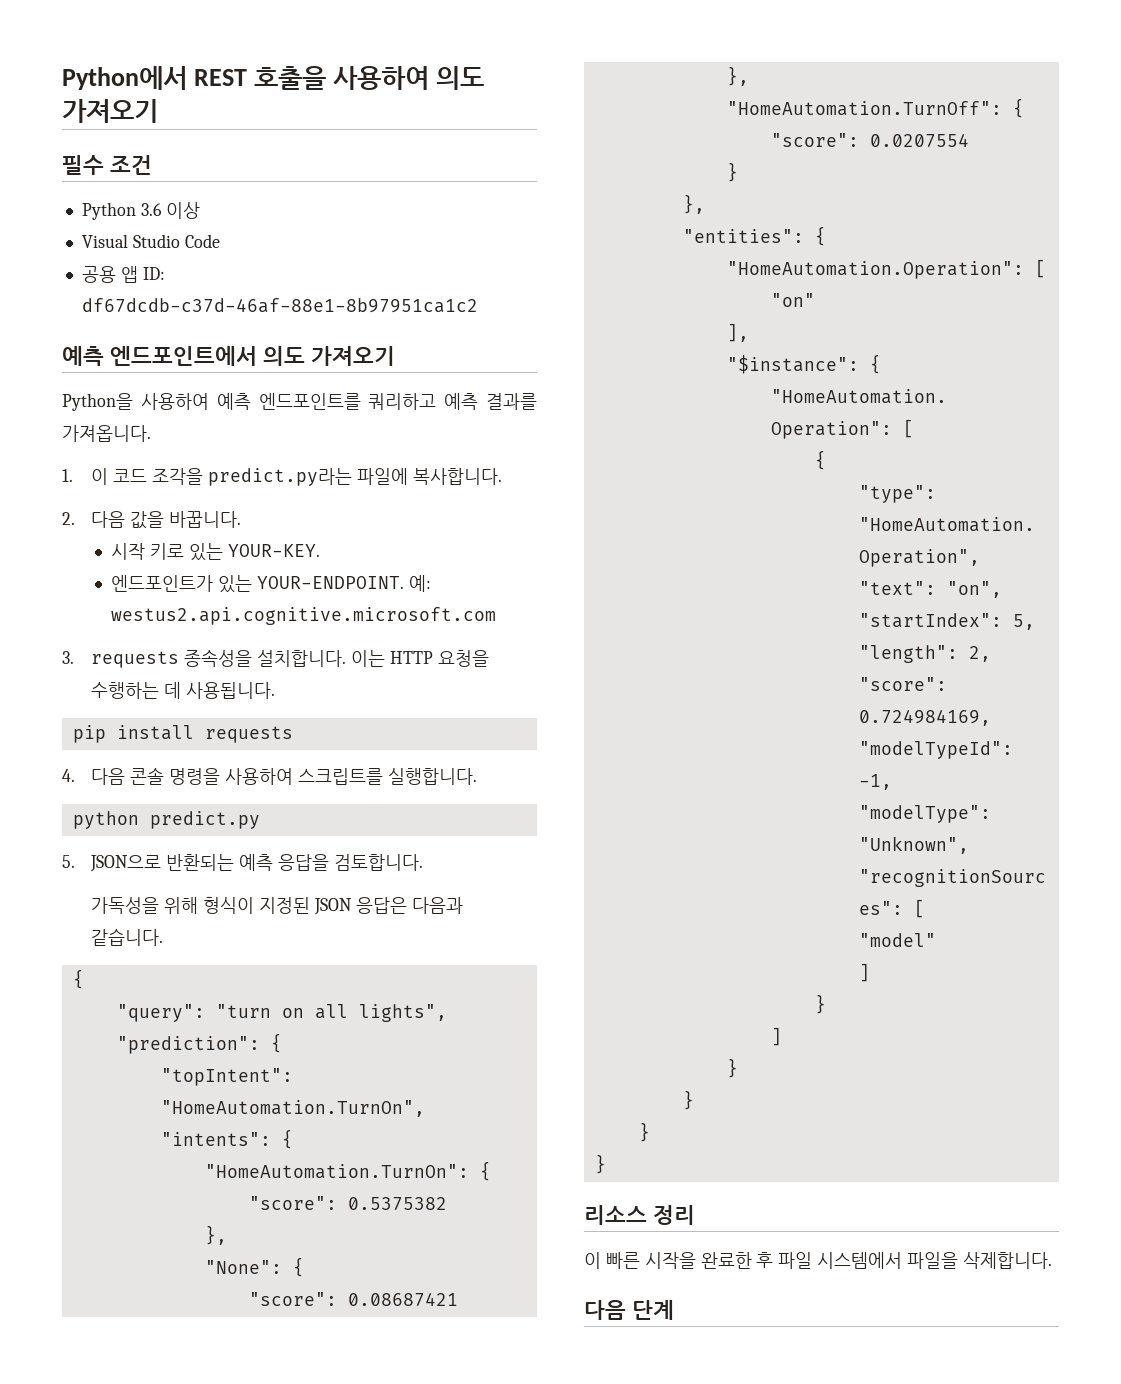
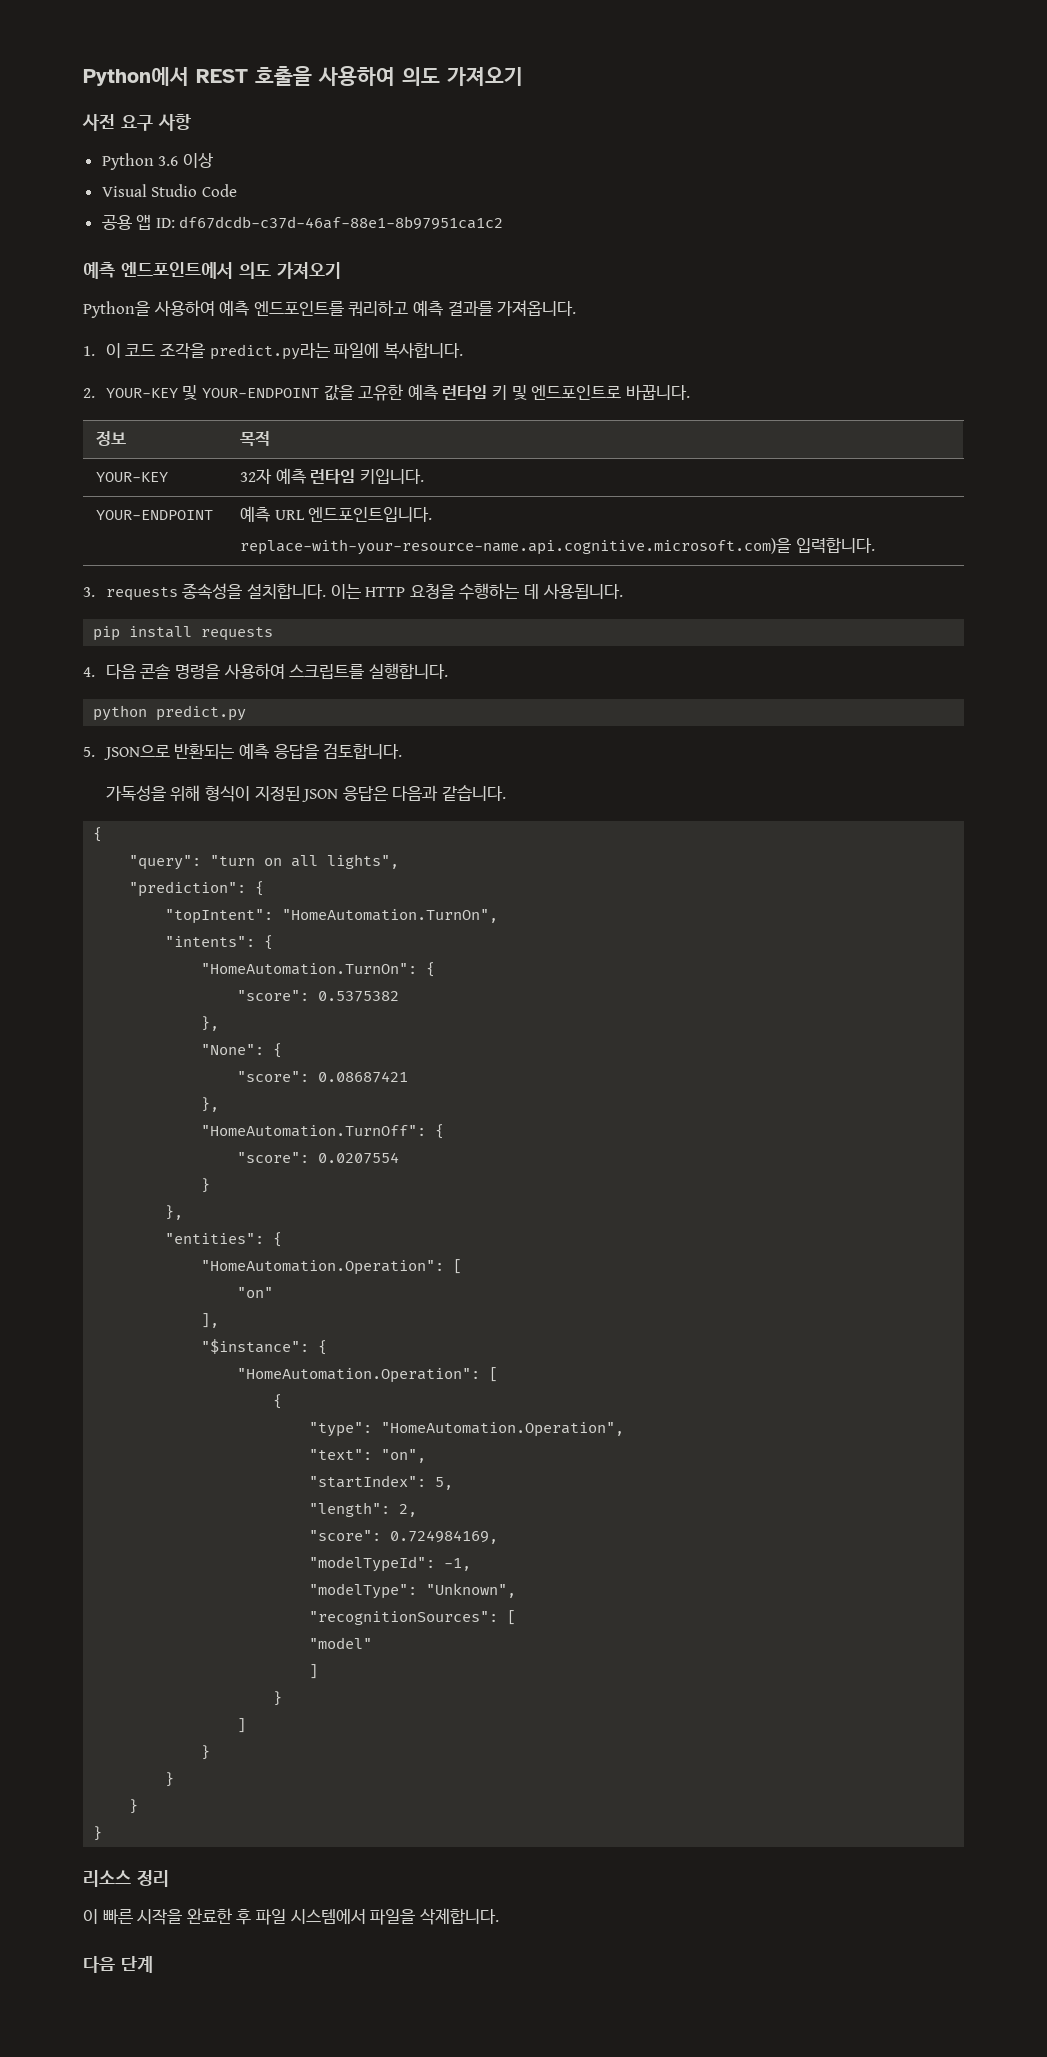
- 필수 조건
+ 사전 요구 사항
- 2. 다음 값을 바꿉니다.
- 시작 키로 있는 YOUR-KEY.
- 엔드포인트가 있는 YOUR-ENDPOINT. 예: westus2.api.cognitive.microsoft.com
+ 2. YOUR-KEY 및 YOUR-ENDPOINT 값을 고유한 예측 런타임 키 및 엔드포인트로 바꿉니다.
+ 정보 | 목적
+ YOUR-KEY | 32자 예측 런타임 키입니다.
+ YOUR-ENDPOINT | 예측 URL 엔드포인트입니다. replace-with-your-resource-name.api.cognitive.microsoft.com)을 입력합니다.

